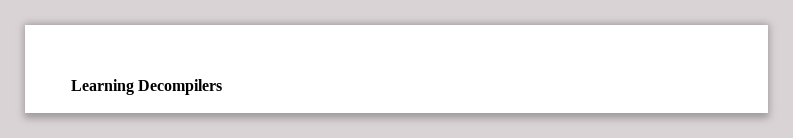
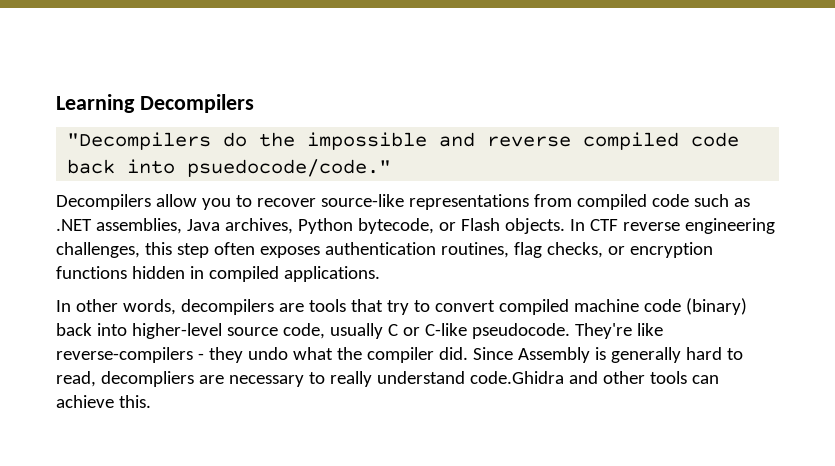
+ "Decompilers do the impossible and reverse compiled code back into psuedocode/code."
+ Decompilers allow you to recover source-like representations from compiled code such as .NET assemblies, Java archives, Python bytecode, or Flash objects. In CTF reverse engineering challenges, this step often exposes authentication routines, flag checks, or encryption functions hidden in compiled applications.
+ In other words, decompilers are tools that try to convert compiled machine code (binary) back into higher-level source code, usually C or C-like pseudocode. They're like reverse-compilers - they undo what the compiler did. Since Assembly is generally hard to read, decompliers are necessary to really understand code.Ghidra and other tools can achieve this.

